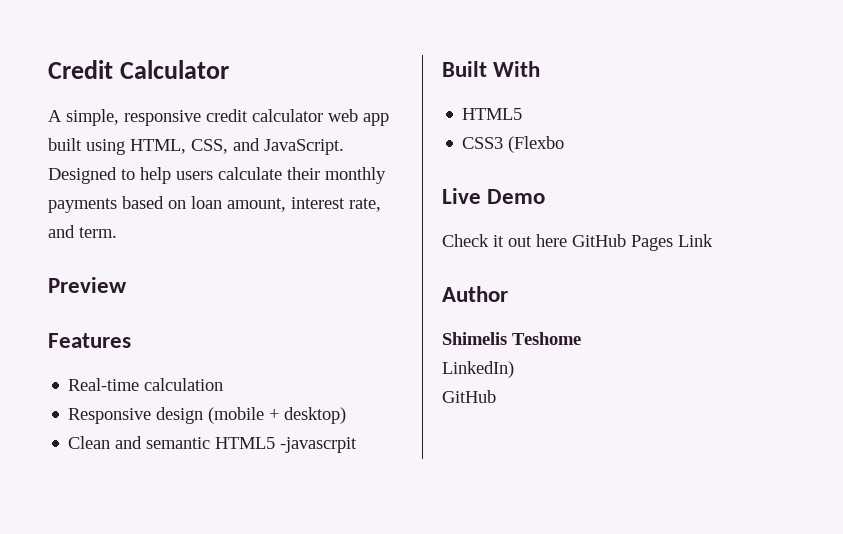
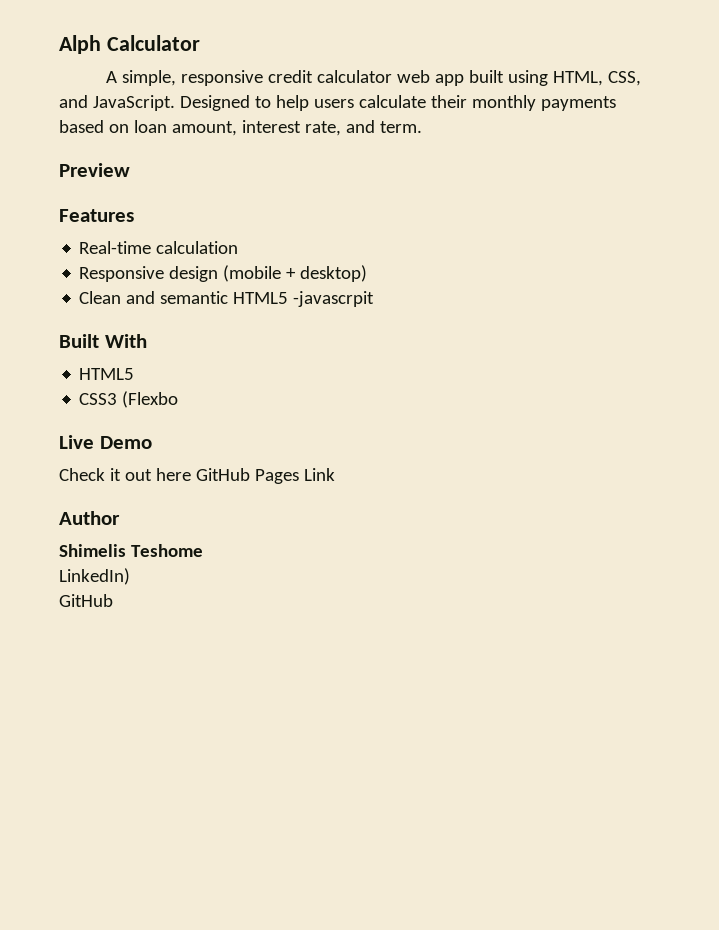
- Credit Calculator
+ Alph Calculator

